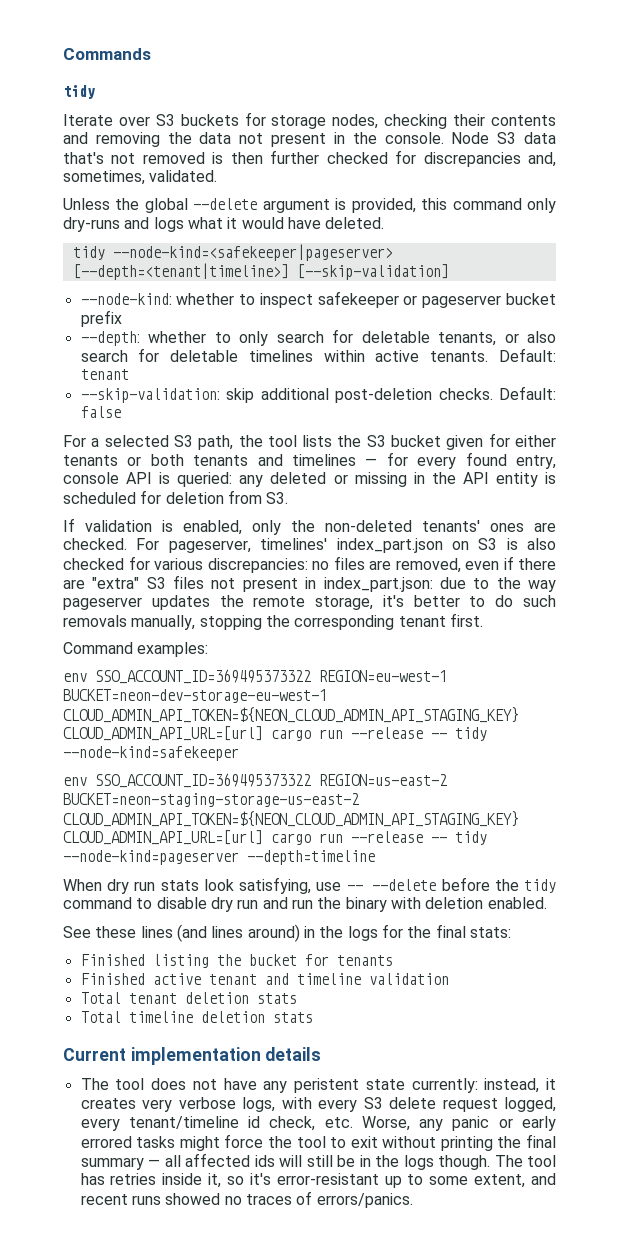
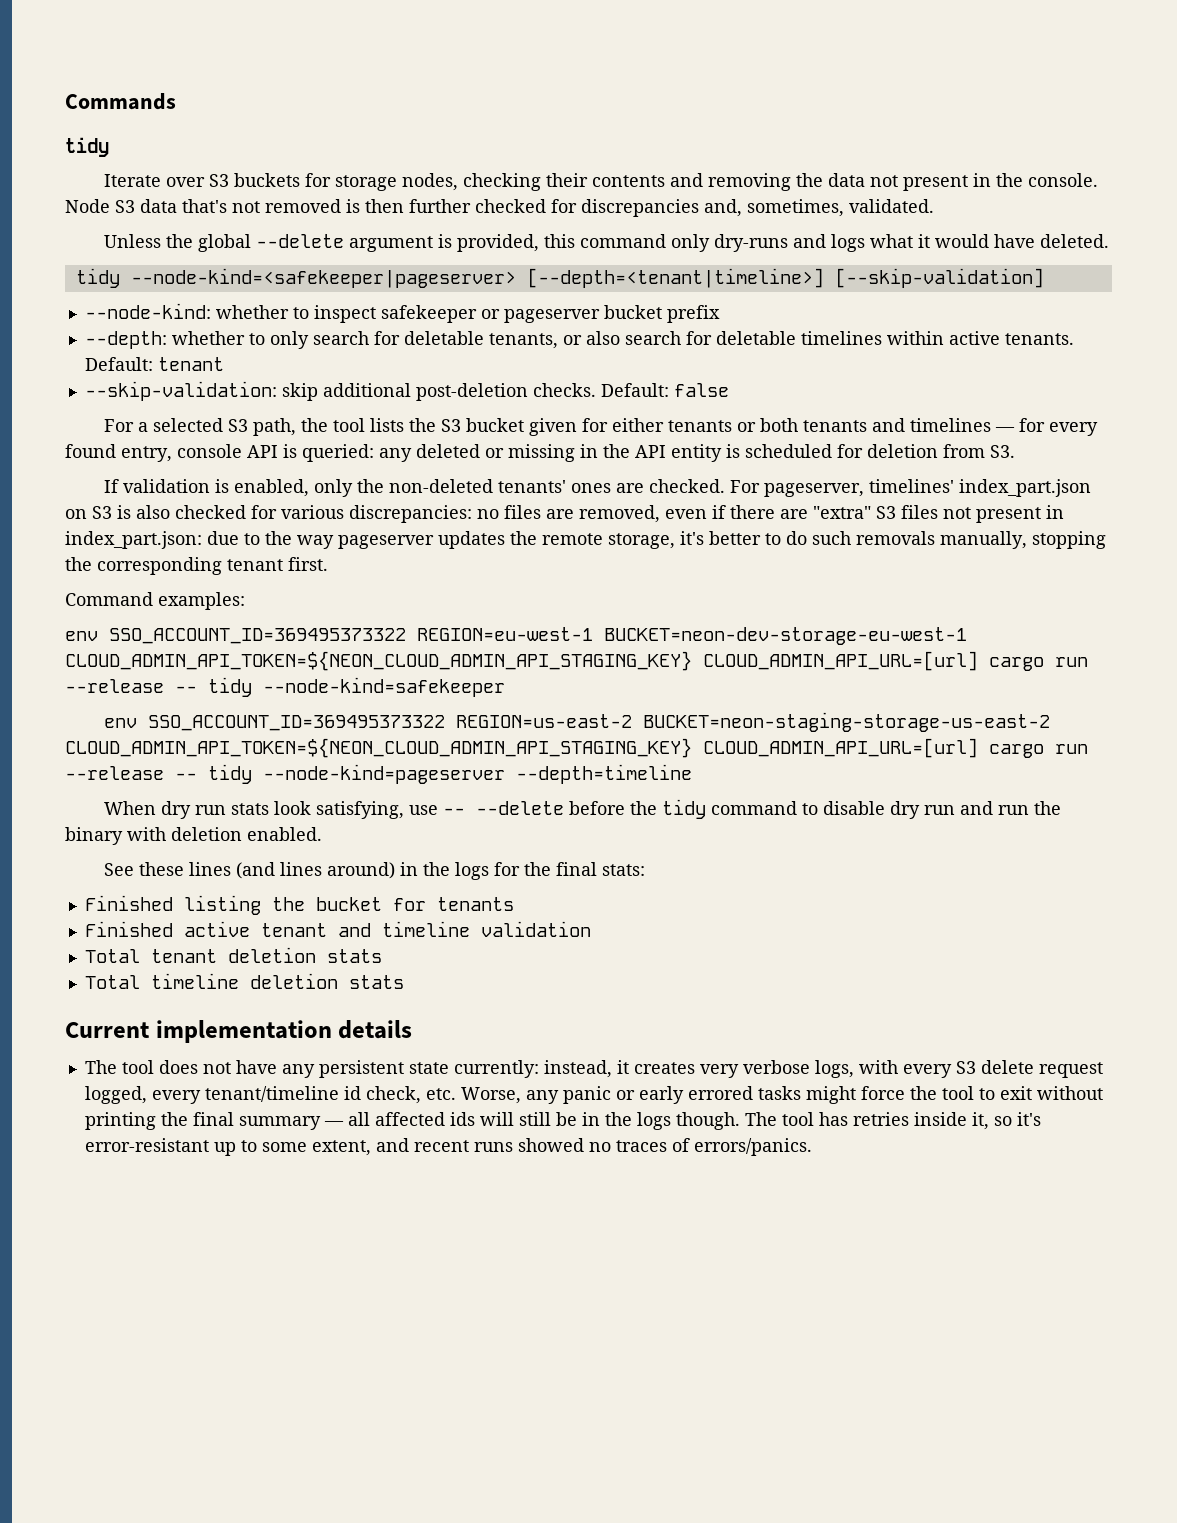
- The tool does not have any peristent state currently: instead, it creates very verbose logs, with every S3 delete request logged, every tenant/timeline id check, etc. Worse, any panic or early errored tasks might force the tool to exit without printing the final summary — all affected ids will still be in the logs though.
+ The tool does not have any persistent state currently: instead, it creates very verbose logs, with every S3 delete request logged, every tenant/timeline id check, etc. Worse, any panic or early errored tasks might force the tool to exit without printing the final summary — all affected ids will still be in the logs though.

